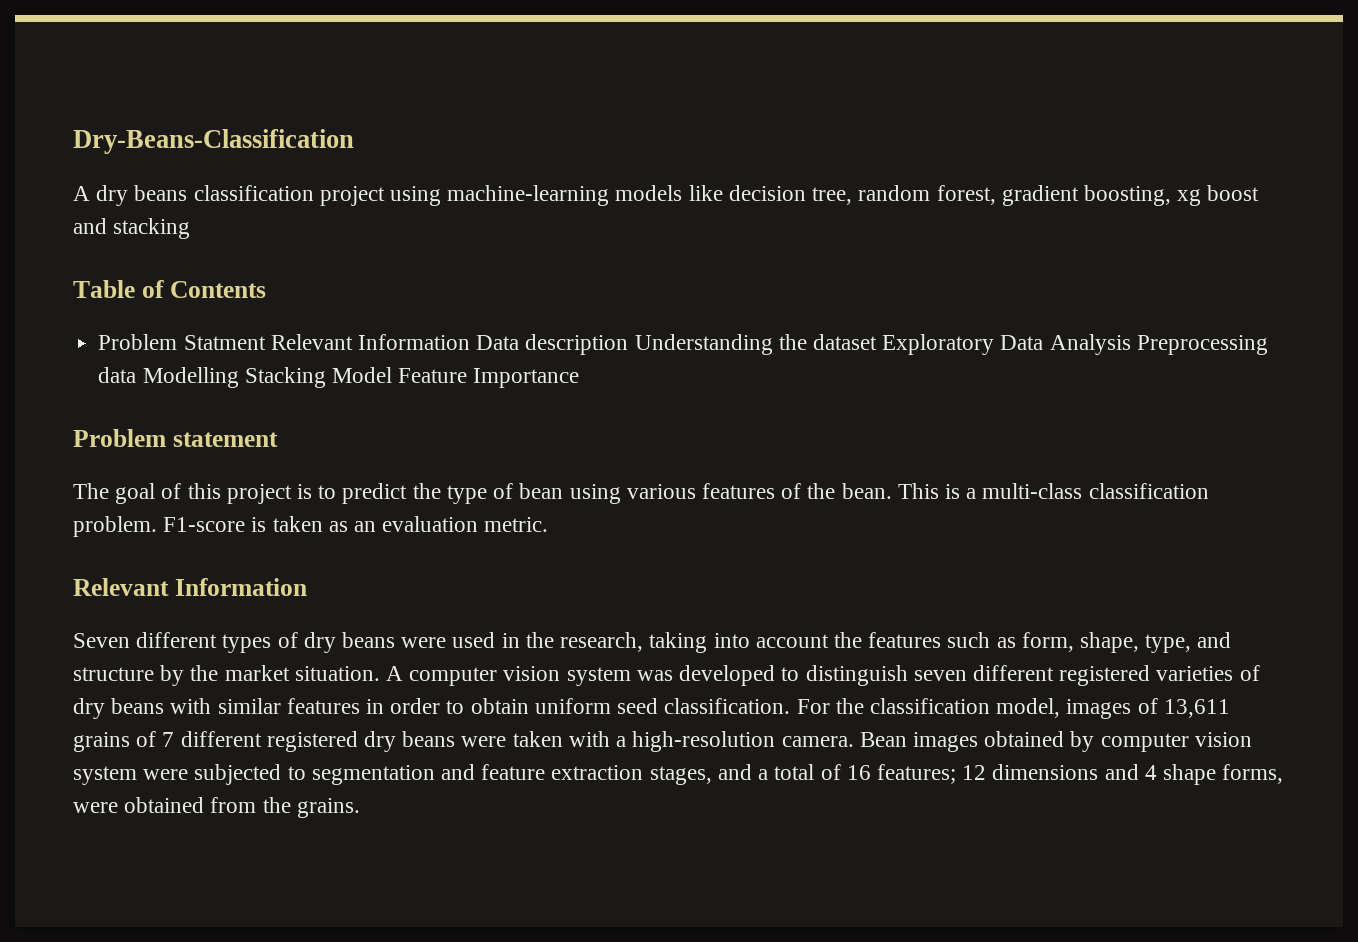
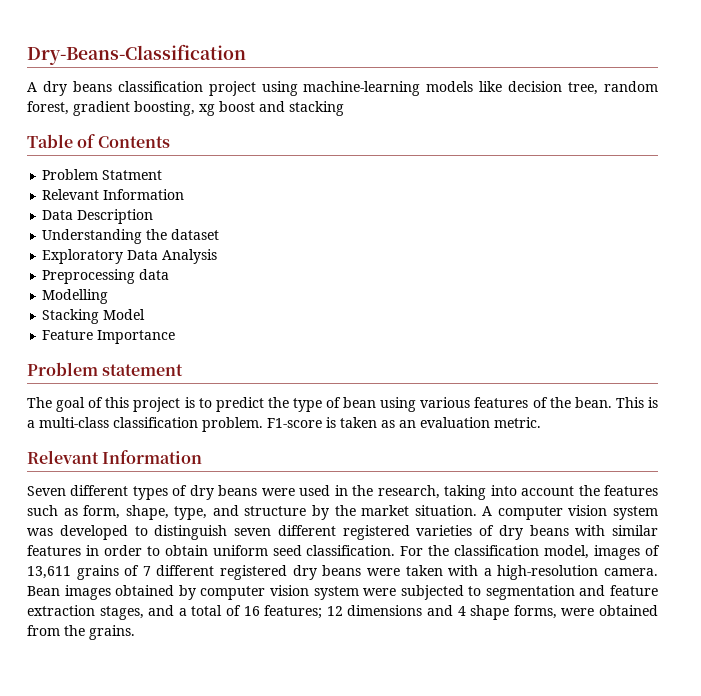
- Problem Statment Relevant Information Data description Understanding the dataset Exploratory Data Analysis Preprocessing data Modelling Stacking Model Feature Importance
+ Problem Statment
+ Relevant Information
+ Data Description
+ Understanding the dataset
+ Exploratory Data Analysis
+ Preprocessing data
+ Modelling
+ Stacking Model
+ Feature Importance

